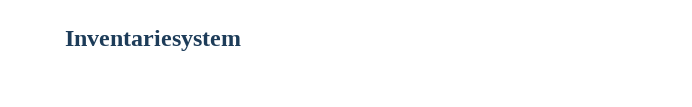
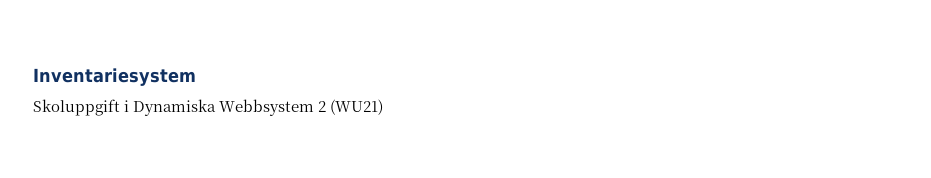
+ Skoluppgift i Dynamiska Webbsystem 2 (WU21)

